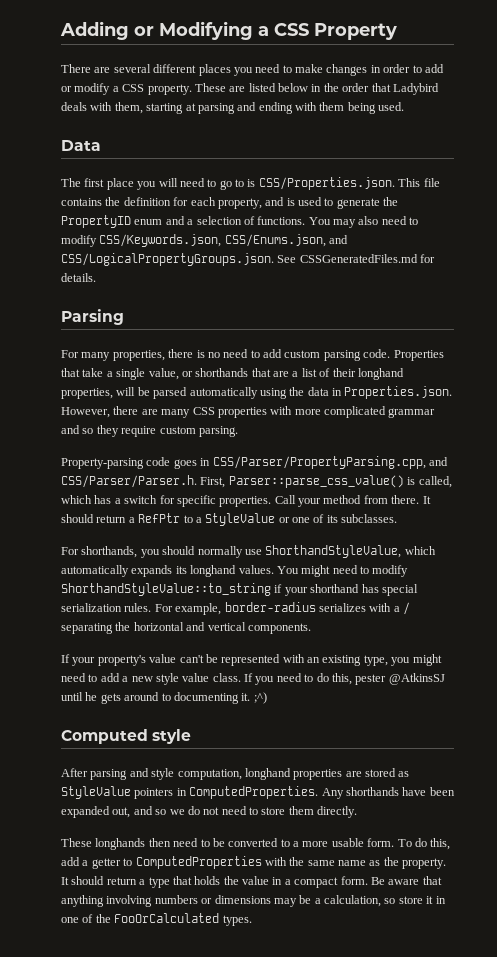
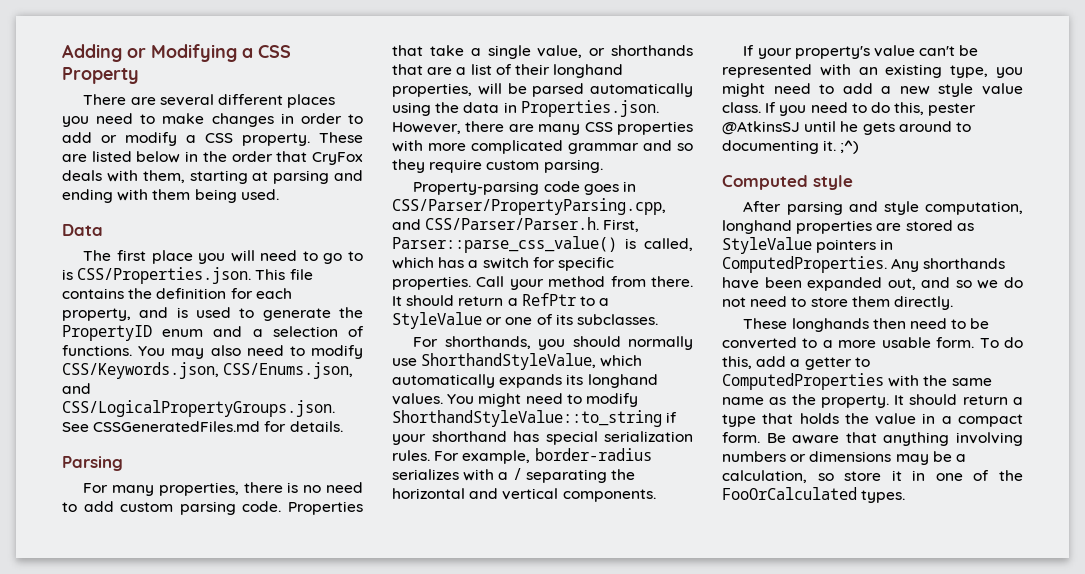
- These are listed below in the order that Ladybird deals with them, starting at parsing and ending with them being used.
+ These are listed below in the order that CryFox deals with them, starting at parsing and ending with them being used.

